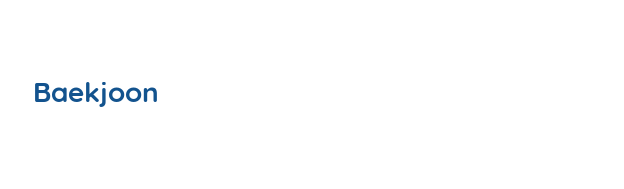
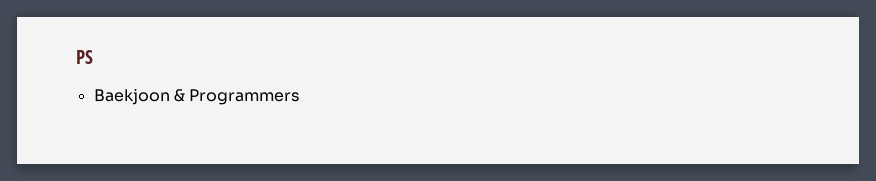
- Baekjoon
+ PS
+ Baekjoon & Programmers

